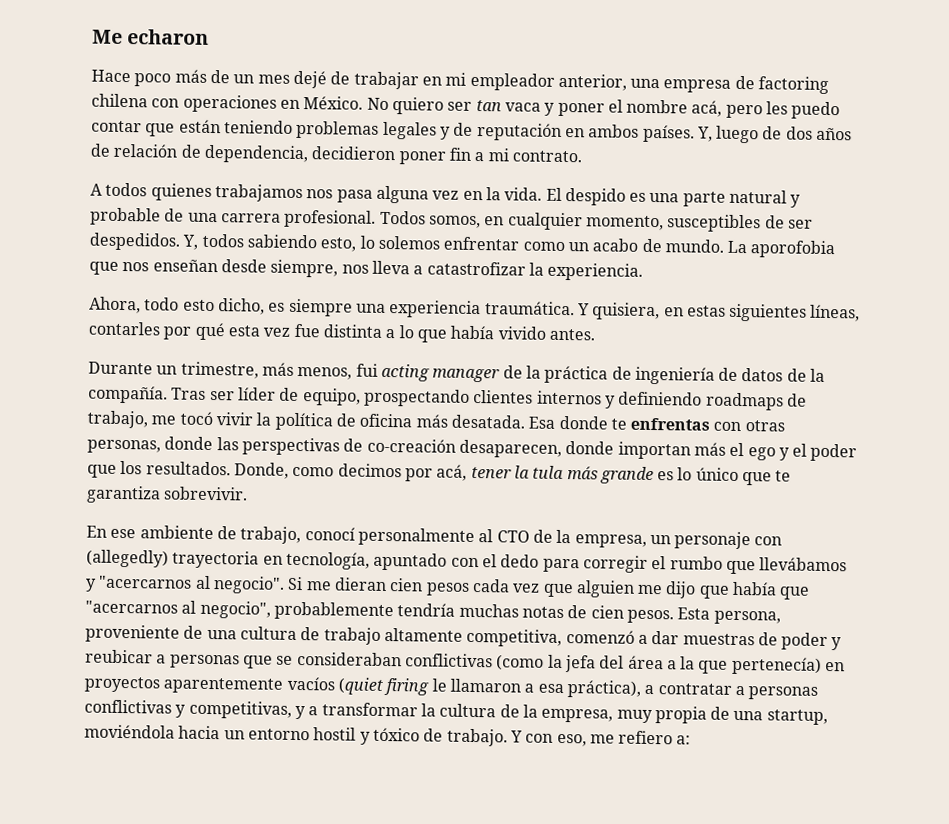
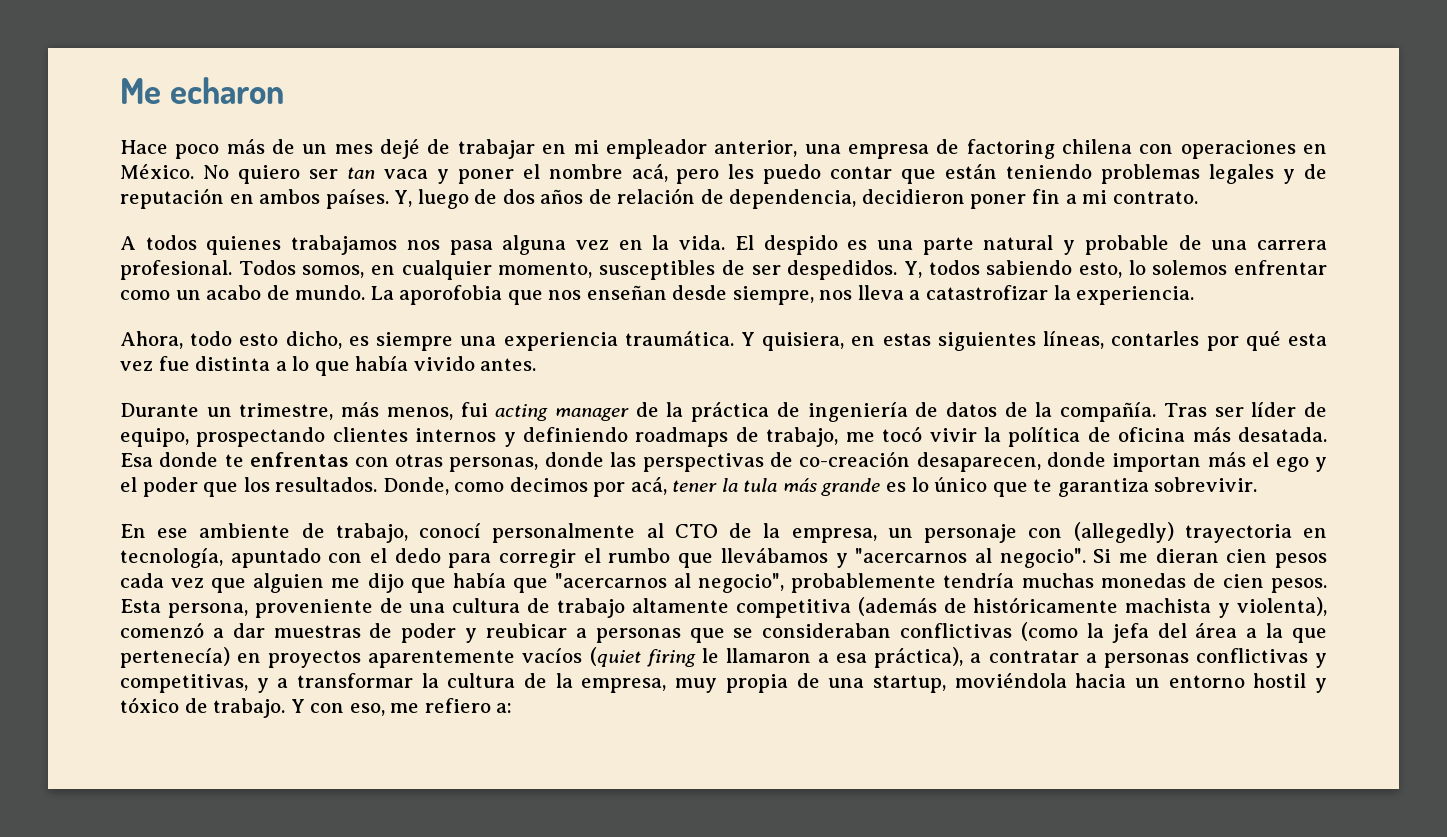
- Si me dieran cien pesos cada vez que alguien me dijo que había que "acercarnos al negocio", probablemente tendría muchas notas de cien pesos.
+ Si me dieran cien pesos cada vez que alguien me dijo que había que "acercarnos al negocio", probablemente tendría muchas monedas de cien pesos.
- Esta persona, proveniente de una cultura de trabajo altamente competitiva, comenzó a dar muestras de poder y reubicar a personas que se consideraban conflictivas (como la jefa del área a la que pertenecía) en proyectos aparentemente vacíos (quiet firing le llamaron a esa práctica), a contratar a personas conflictivas y competitivas, y a transformar la cultura de la empresa, muy propia de una startup, moviéndola hacia un entorno hostil y tóxico de trabajo.
+ Esta persona, proveniente de una cultura de trabajo altamente competitiva (además de históricamente machista y violenta), comenzó a dar muestras de poder y reubicar a personas que se consideraban conflictivas (como la jefa del área a la que pertenecía) en proyectos aparentemente vacíos (quiet firing le llamaron a esa práctica), a contratar a personas conflictivas y competitivas, y a transformar la cultura de la empresa, muy propia de una startup, moviéndola hacia un entorno hostil y tóxico de trabajo.

